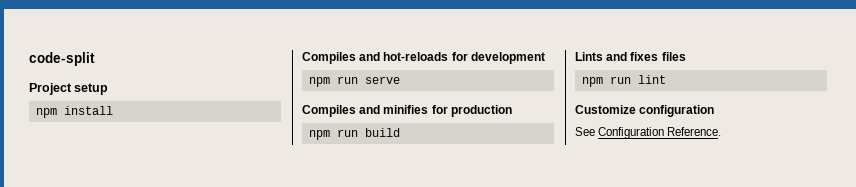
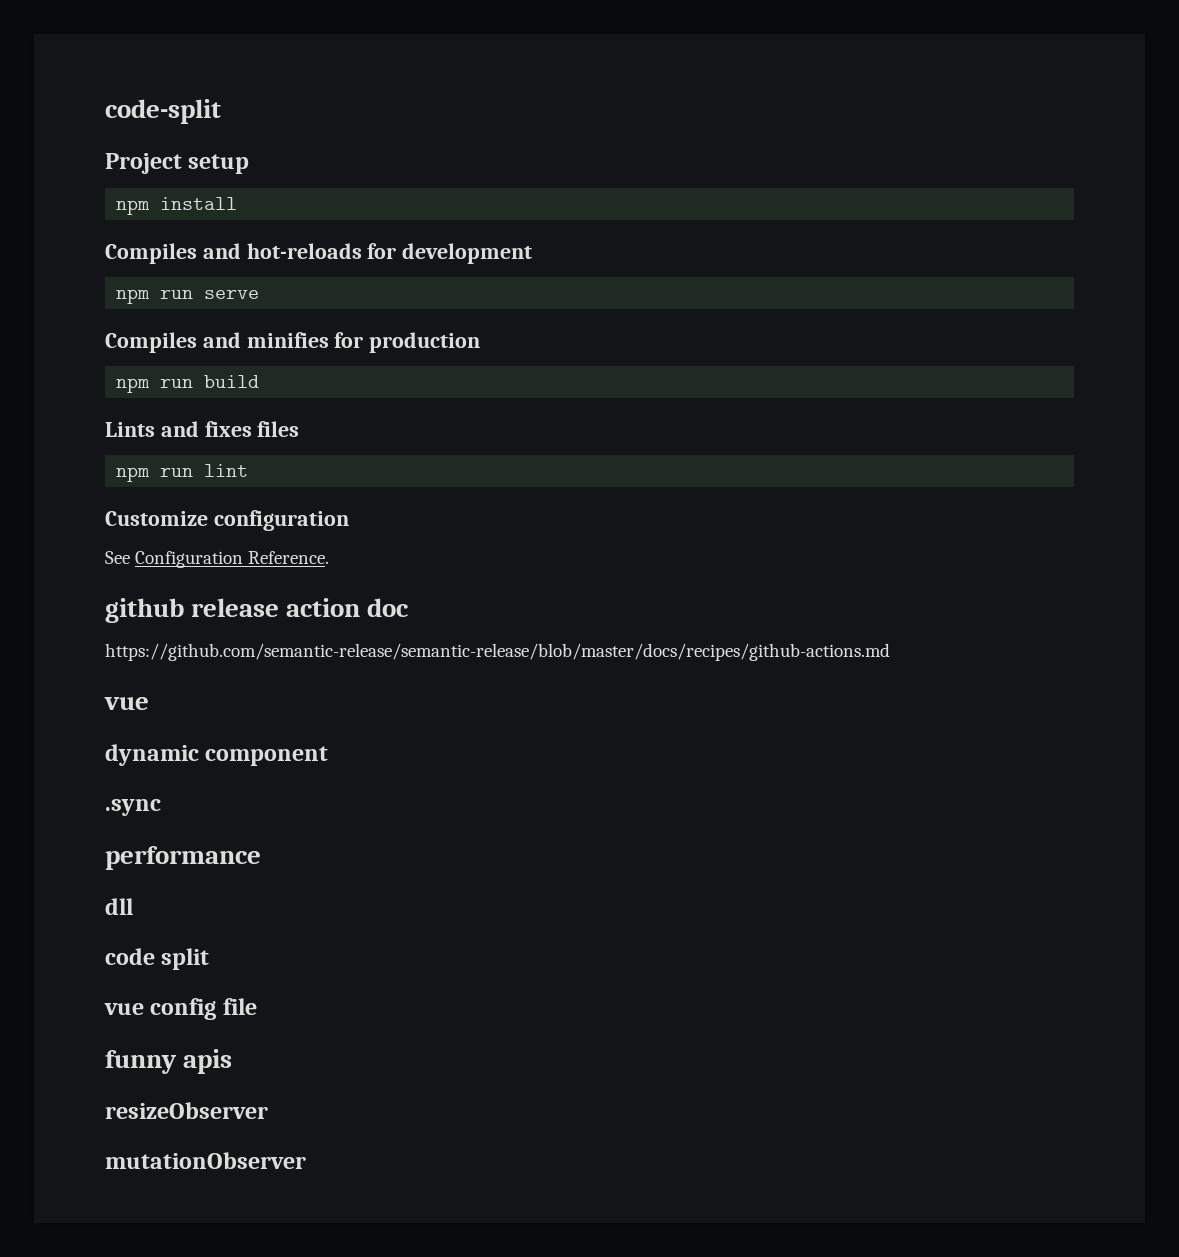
+ github release action doc
+ https://github.com/semantic-release/semantic-release/blob/master/docs/recipes/github-actions.md
+ vue
+ dynamic component
+ .sync
+ performance
+ dll
+ code split
+ vue config file
+ funny apis
+ resizeObserver
+ mutationObserver

